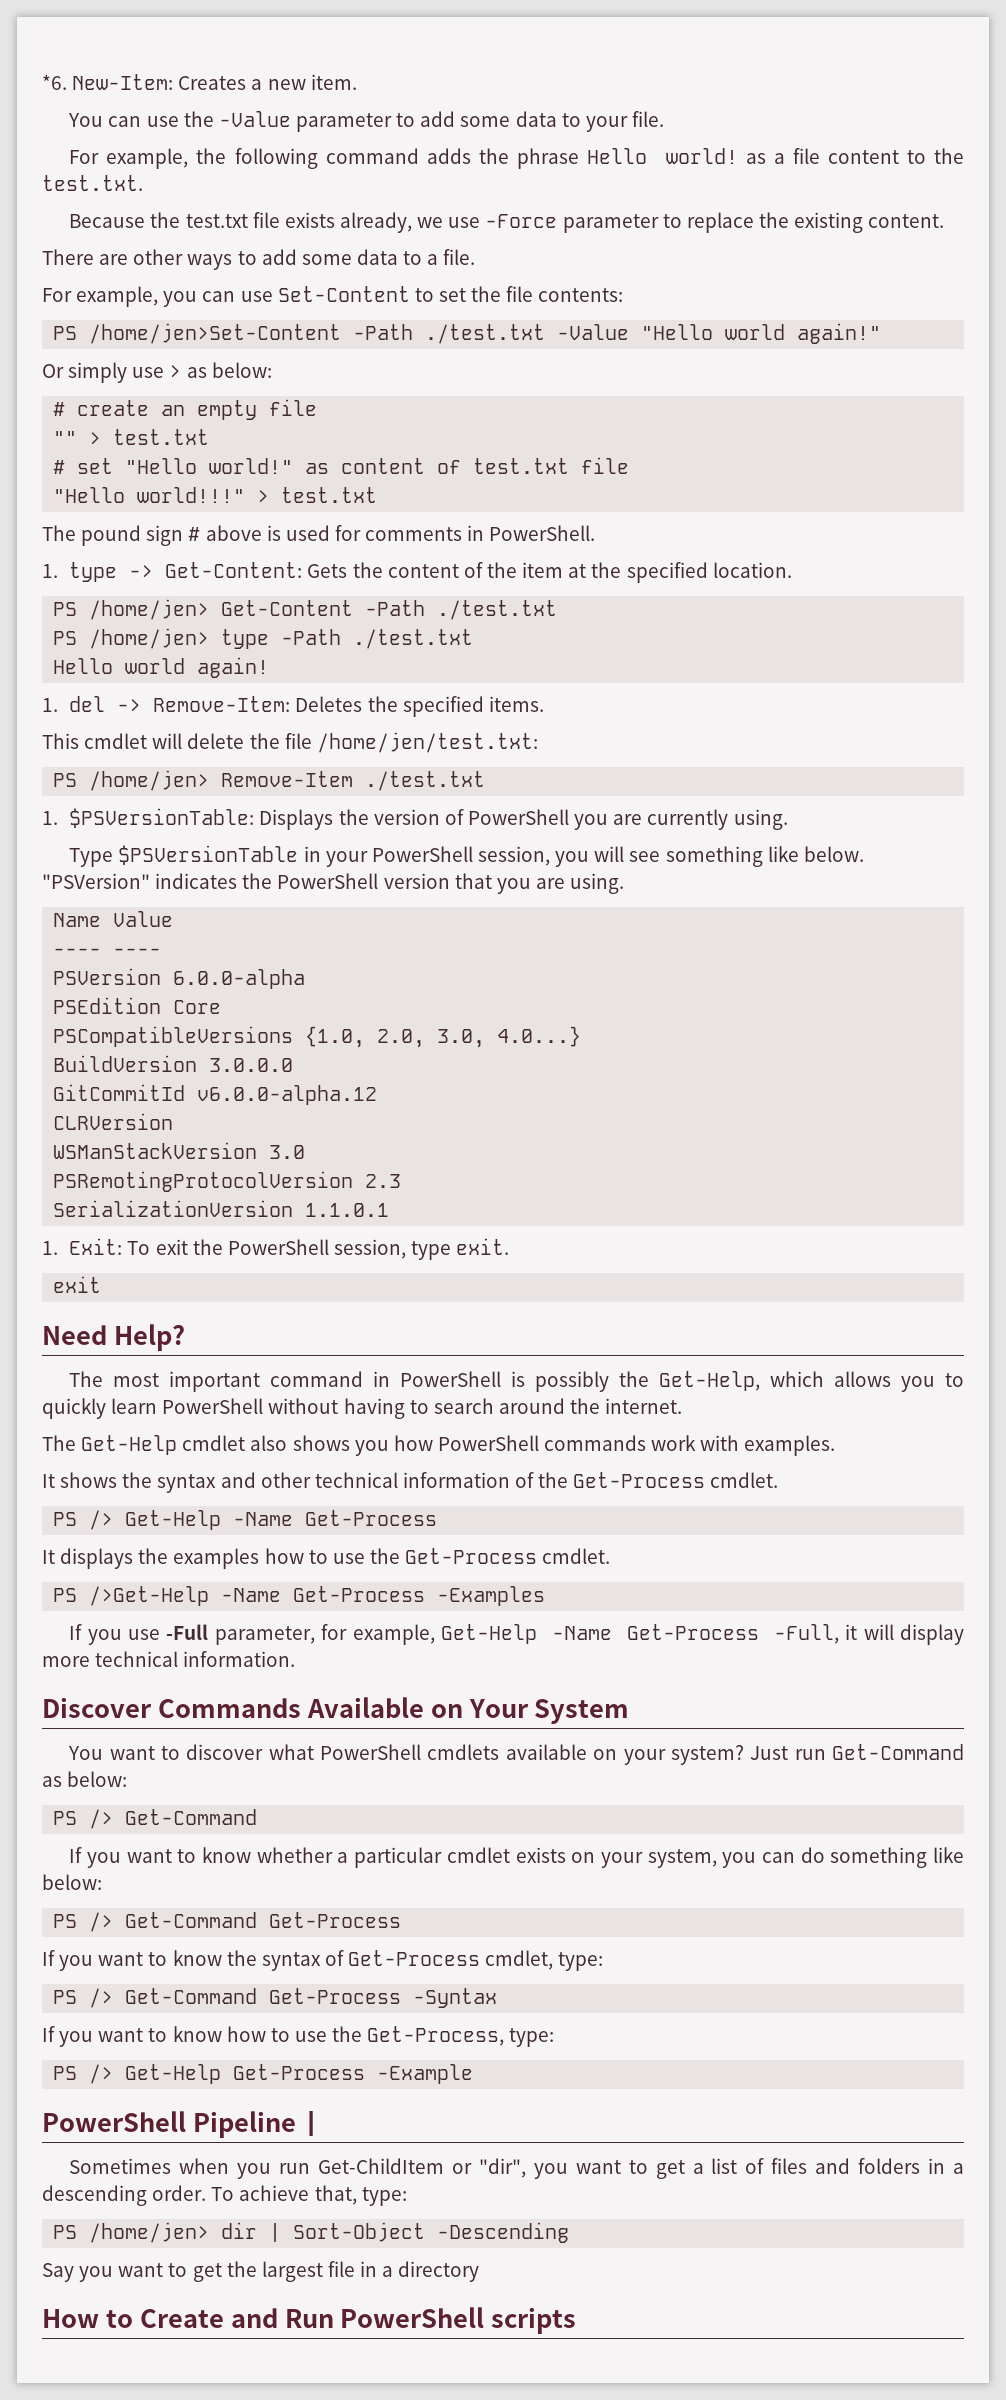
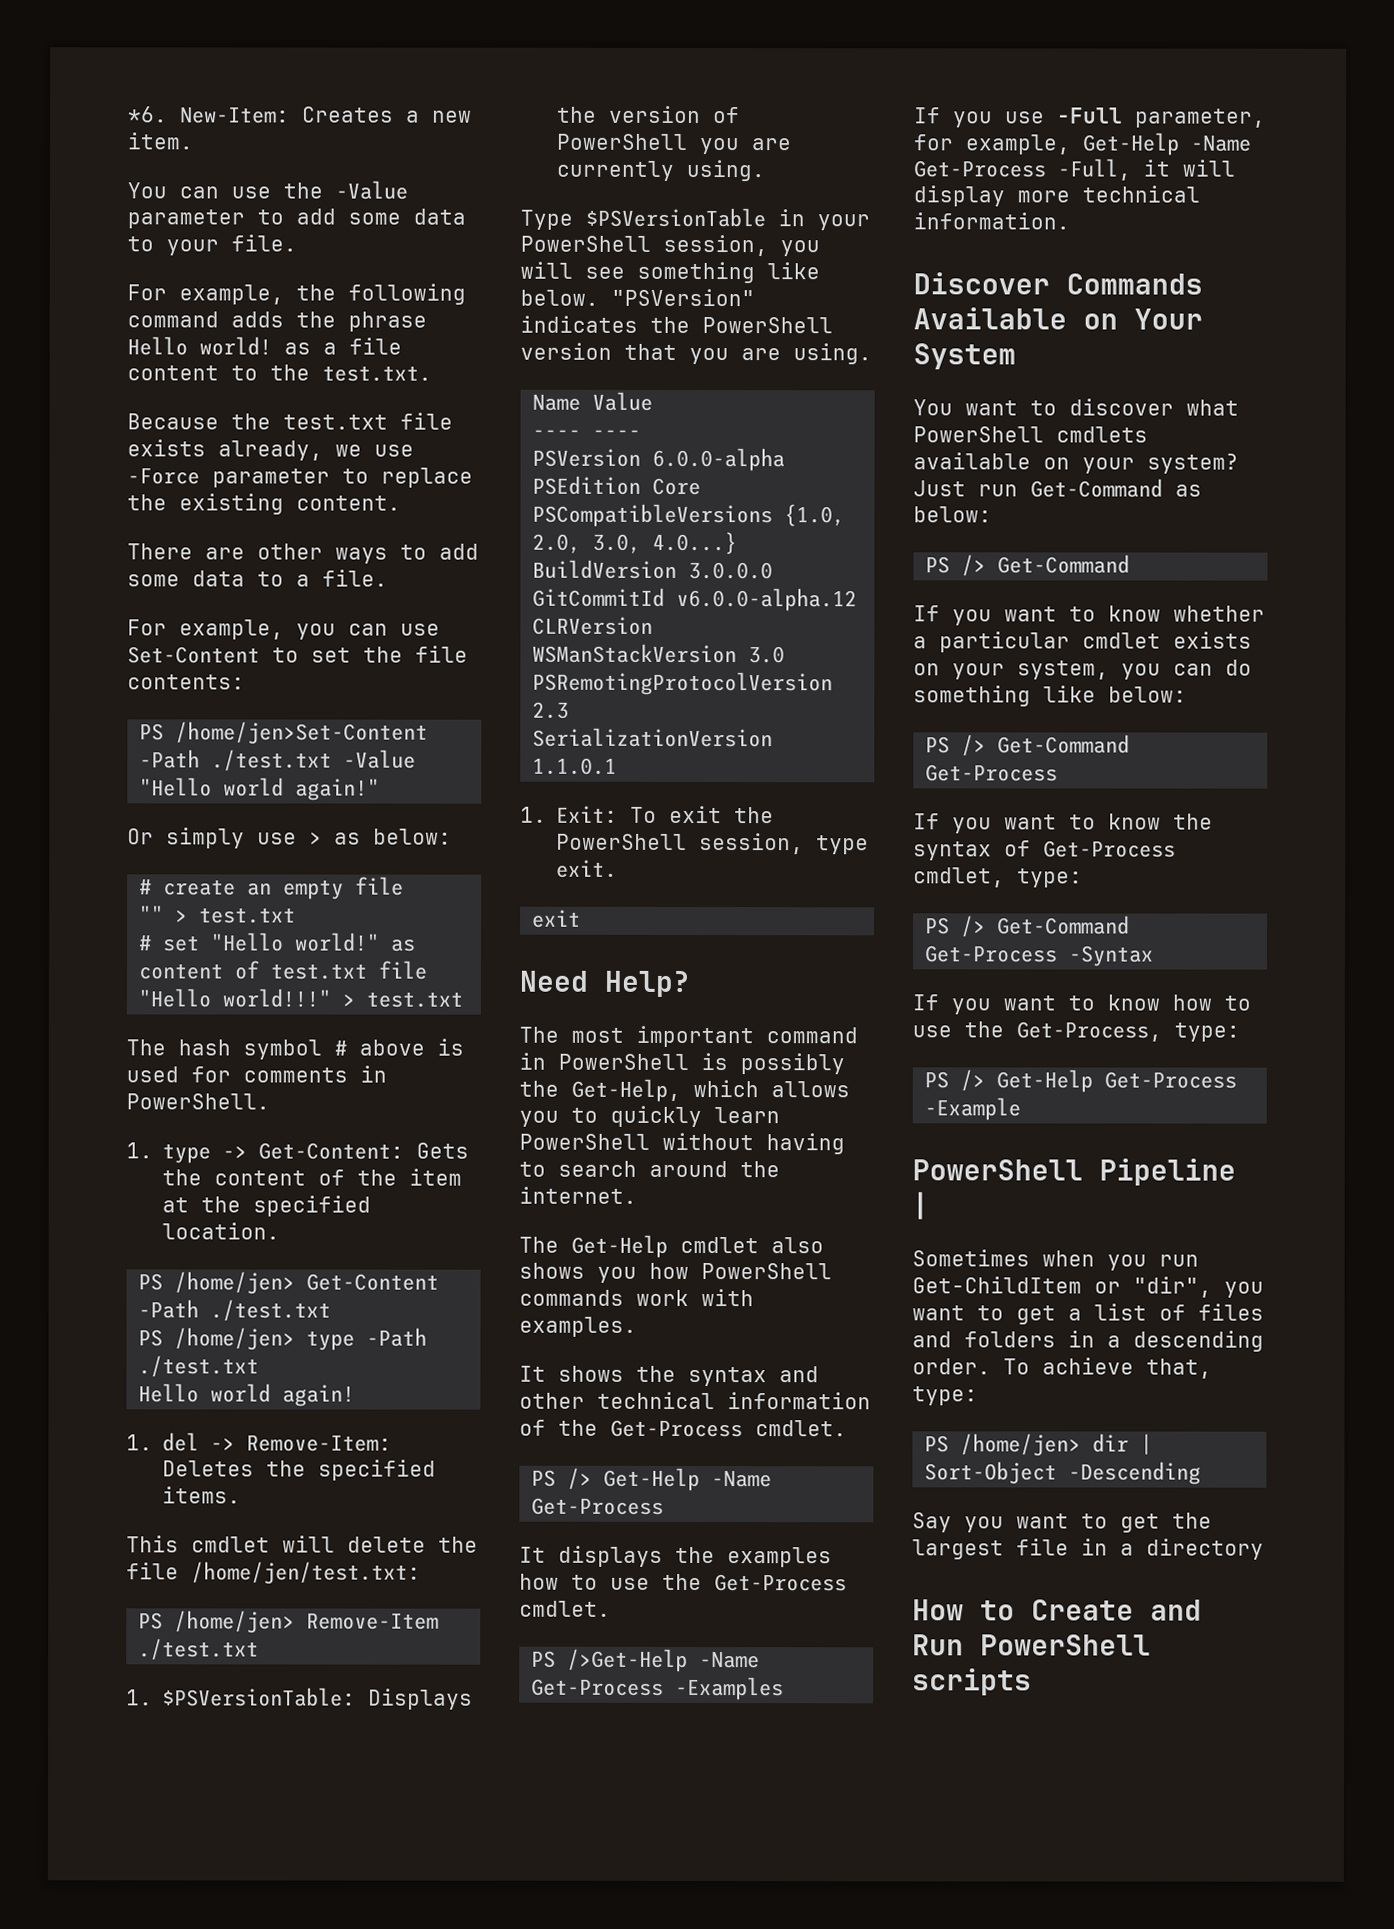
- The pound sign # above is used for comments in PowerShell.
+ The hash symbol # above is used for comments in PowerShell.

